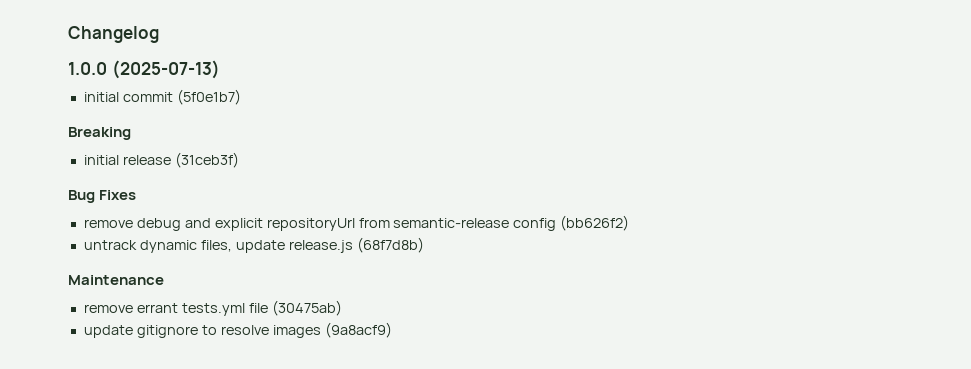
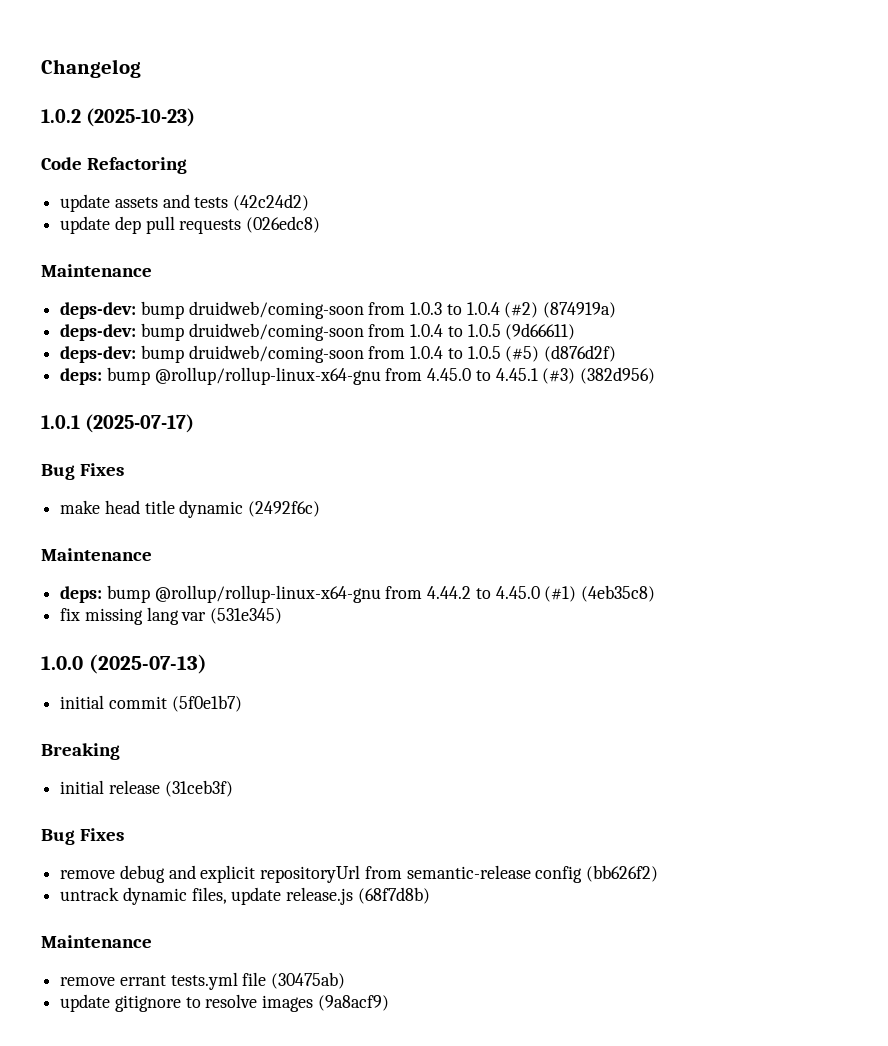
+ 1.0.2 (2025-10-23)
+ Code Refactoring
+ update assets and tests (42c24d2)
+ update dep pull requests (026edc8)
+ Maintenance
+ deps-dev: bump druidweb/coming-soon from 1.0.3 to 1.0.4 (#2) (874919a)
+ deps-dev: bump druidweb/coming-soon from 1.0.4 to 1.0.5 (9d66611)
+ deps-dev: bump druidweb/coming-soon from 1.0.4 to 1.0.5 (#5) (d876d2f)
+ deps: bump @rollup/rollup-linux-x64-gnu from 4.45.0 to 4.45.1 (#3) (382d956)
+ 1.0.1 (2025-07-17)
+ Bug Fixes
+ make head title dynamic (2492f6c)
+ Maintenance
+ deps: bump @rollup/rollup-linux-x64-gnu from 4.44.2 to 4.45.0 (#1) (4eb35c8)
+ fix missing lang var (531e345)

